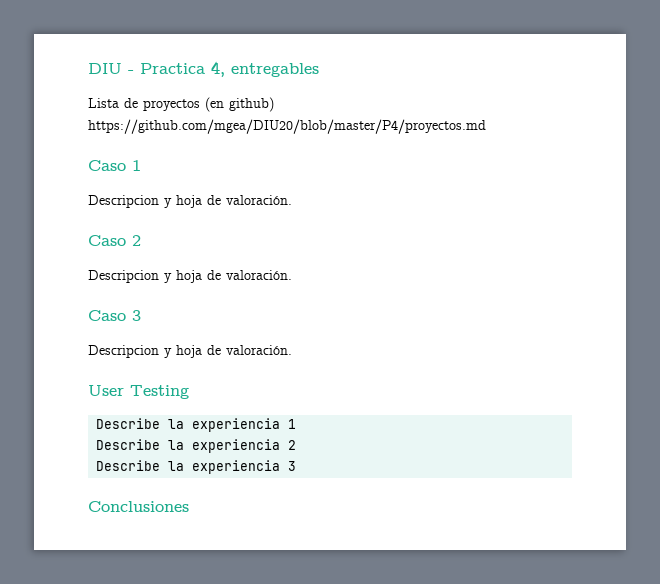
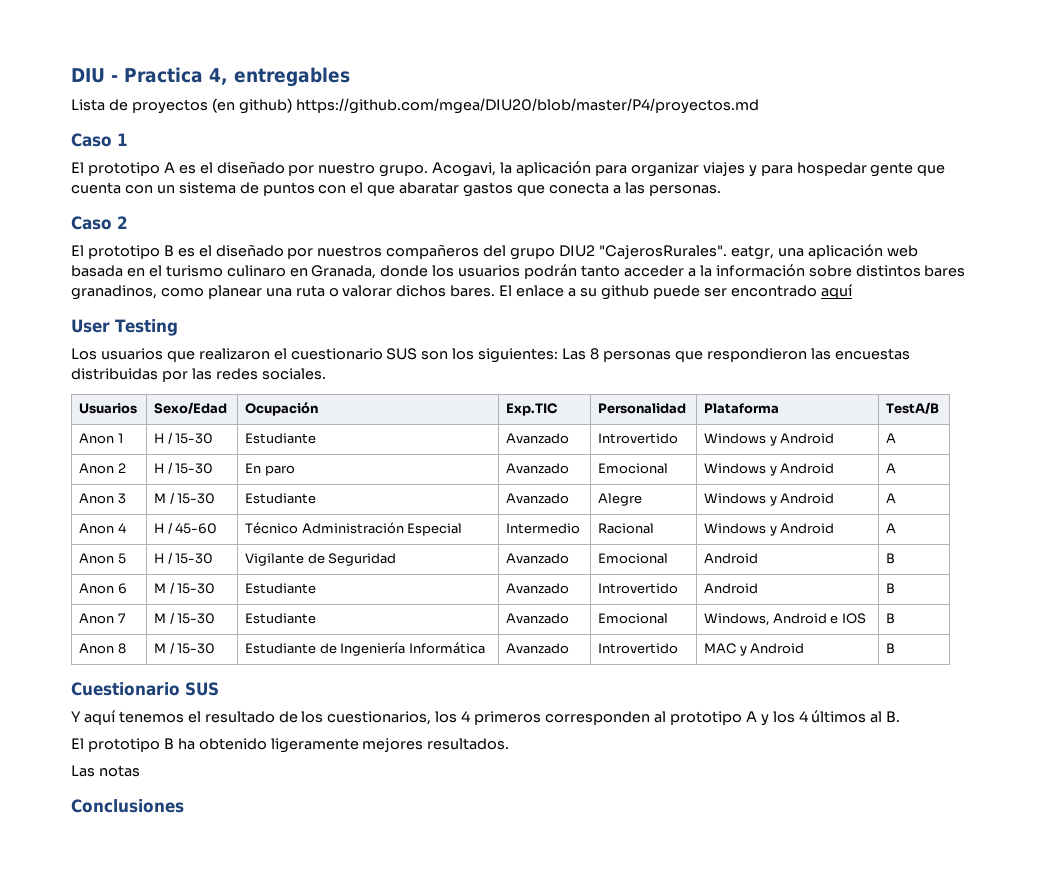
  Caso 1
- Descripcion y hoja de valoración.
+ El prototipo A es el diseñado por nuestro grupo. Acogavi, la aplicación para organizar viajes y para hospedar gente que cuenta con un sistema de puntos con el que abaratar gastos que conecta a las personas.
  Caso 2
- Descripcion y hoja de valoración.
- Caso 3
- Descripcion y hoja de valoración.
+ El prototipo B es el diseñado por nuestros compañeros del grupo DIU2 "CajerosRurales". eatgr, una aplicación web basada en el turismo culinaro en Granada, donde los usuarios podrán tanto acceder a la información sobre distintos bares granadinos, como planear una ruta o valorar dichos bares. El enlace a su github puede ser encontrado aquí
  User Testing
- Describe la experiencia 1
- Describe la experiencia 2
- Describe la experiencia 3
+ Los usuarios que realizaron el cuestionario SUS son los siguientes: Las 8 personas que respondieron las encuestas distribuidas por las redes sociales.
+ Usuarios | Sexo/Edad | Ocupación | Exp.TIC | Personalidad | Plataforma | TestA/B
+ Anon 1 | H / 15-30 | Estudiante | Avanzado | Introvertido | Windows y Android | A
+ Anon 2 | H / 15-30 | En paro | Avanzado | Emocional | Windows y Android | A
+ Anon 3 | M / 15-30 | Estudiante | Avanzado | Alegre | Windows y Android | A
+ Anon 4 | H / 45-60 | Técnico Administración Especial | Intermedio | Racional | Windows y Android | A
+ Anon 5 | H / 15-30 | Vigilante de Seguridad | Avanzado | Emocional | Android | B
+ Anon 6 | M / 15-30 | Estudiante | Avanzado | Introvertido | Android | B
+ Anon 7 | M / 15-30 | Estudiante | Avanzado | Emocional | Windows, Android e IOS | B
+ Anon 8 | M / 15-30 | Estudiante de Ingeniería Informática | Avanzado | Introvertido | MAC y Android | B
+ Cuestionario SUS
+ Y aquí tenemos el resultado de los cuestionarios, los 4 primeros corresponden al prototipo A y los 4 últimos al B.
+ El prototipo B ha obtenido ligeramente mejores resultados.
+ Las notas

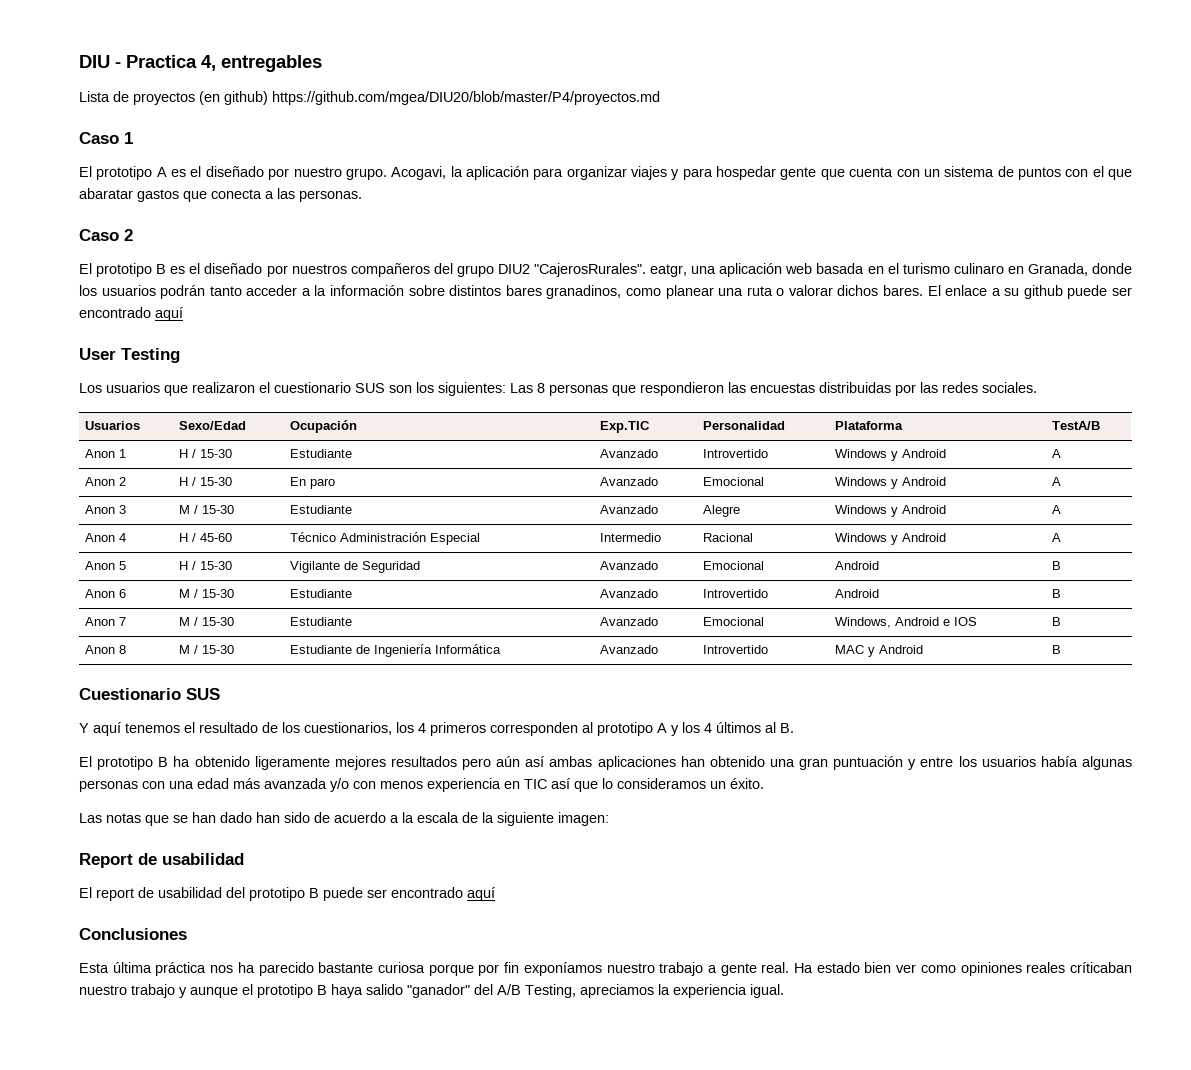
- El prototipo B ha obtenido ligeramente mejores resultados.
- Las notas
+ El prototipo B ha obtenido ligeramente mejores resultados pero aún así ambas aplicaciones han obtenido una gran puntuación y entre los usuarios había algunas personas con una edad más avanzada y/o con menos experiencia en TIC así que lo consideramos un éxito.
+ Las notas que se han dado han sido de acuerdo a la escala de la siguiente imagen:
+ Report de usabilidad
+ El report de usabilidad del prototipo B puede ser encontrado aquí
  Conclusiones
+ Esta última práctica nos ha parecido bastante curiosa porque por fin exponíamos nuestro trabajo a gente real. Ha estado bien ver como opiniones reales críticaban nuestro trabajo y aunque el prototipo B haya salido "ganador" del A/B Testing, apreciamos la experiencia igual.

